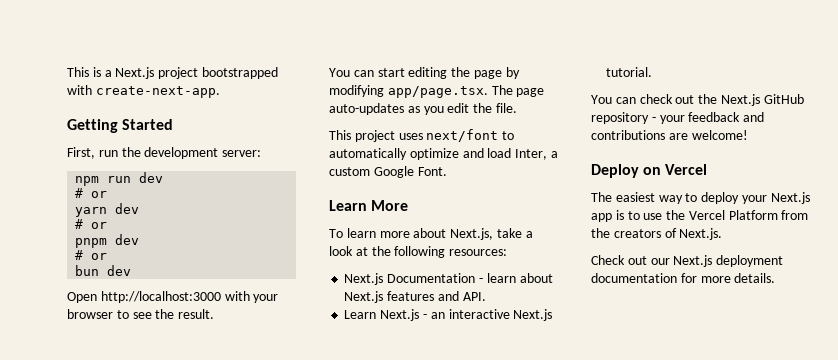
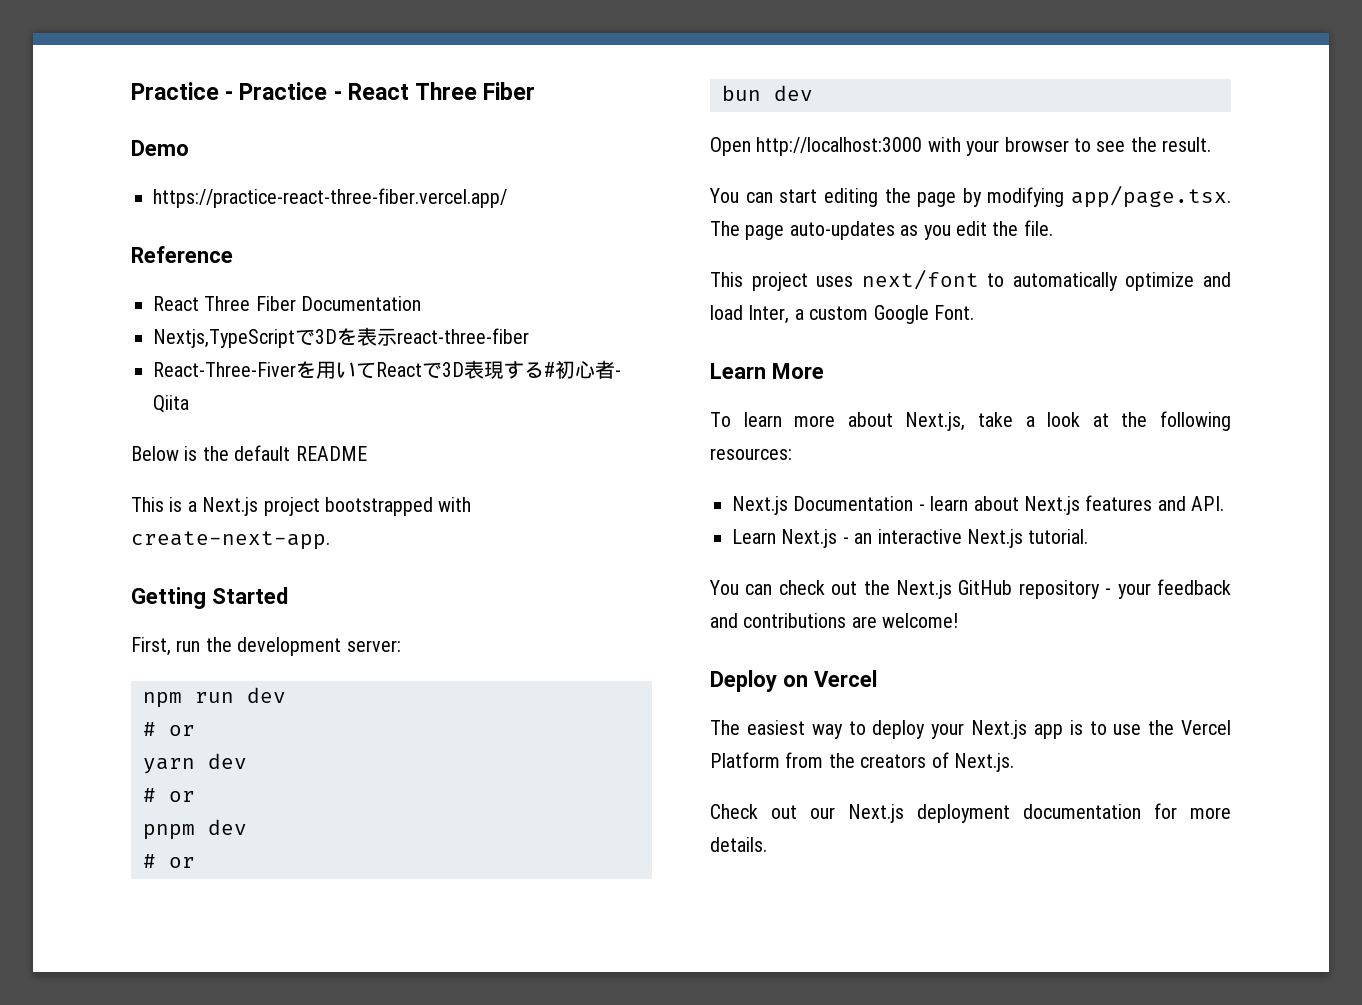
+ Practice - Practice - React Three Fiber
+ Demo
+ https://practice-react-three-fiber.vercel.app/
+ Reference
+ React Three Fiber Documentation
+ Nextjs,TypeScriptで3Dを表示react-three-fiber
+ React-Three-Fiverを用いてReactで3D表現する#初心者- Qiita
+ Below is the default README

